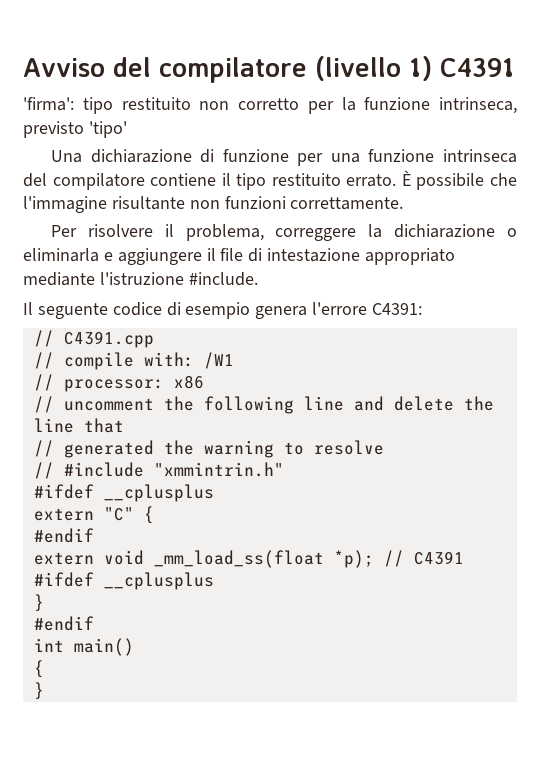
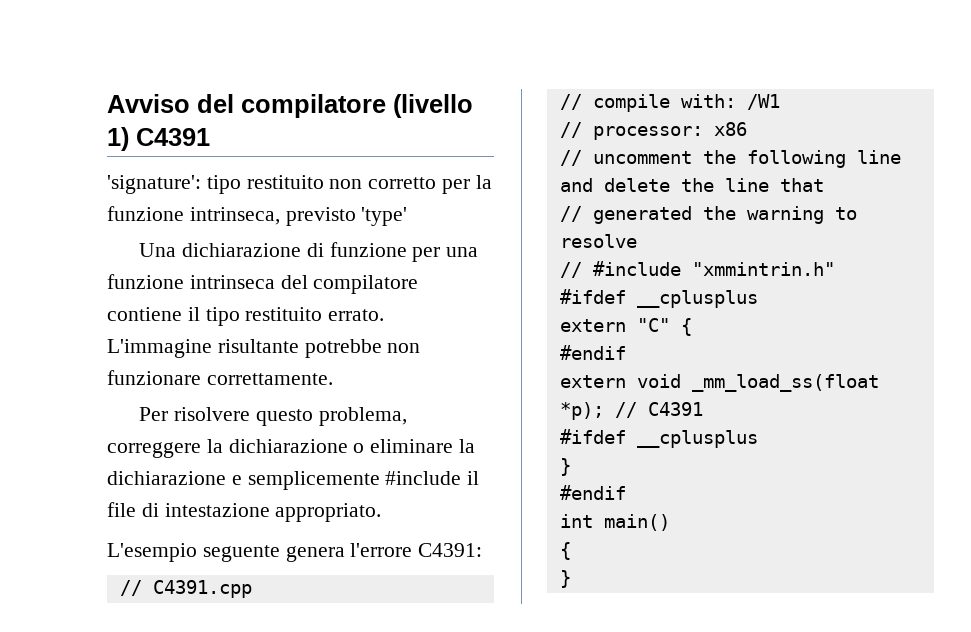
- 'firma': tipo restituito non corretto per la funzione intrinseca, previsto 'tipo'
+ 'signature': tipo restituito non corretto per la funzione intrinseca, previsto 'type'
- È possibile che l'immagine risultante non funzioni correttamente.
+ L'immagine risultante potrebbe non funzionare correttamente.
- Per risolvere il problema, correggere la dichiarazione o eliminarla e aggiungere il file di intestazione appropriato mediante l'istruzione #include.
- Il seguente codice di esempio genera l'errore C4391:
+ Per risolvere questo problema, correggere la dichiarazione o eliminare la dichiarazione e semplicemente #include il file di intestazione appropriato.
+ L'esempio seguente genera l'errore C4391:

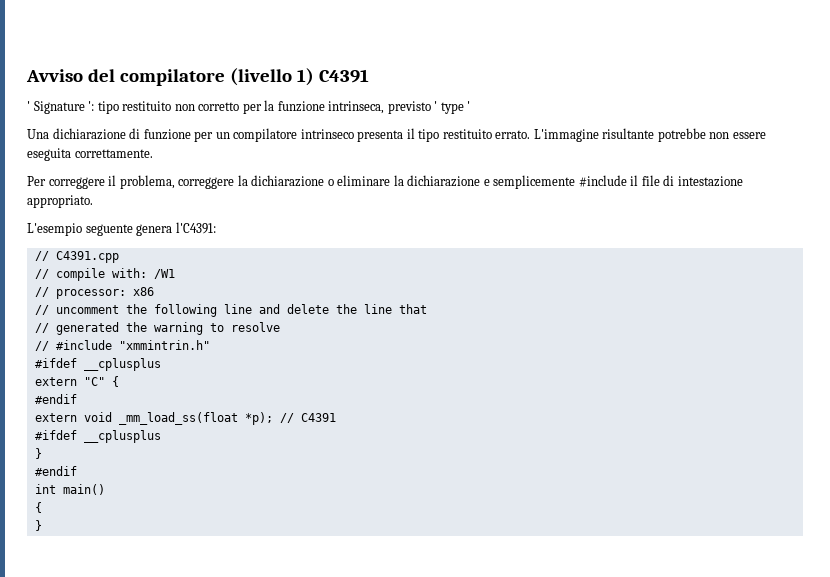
- 'signature': tipo restituito non corretto per la funzione intrinseca, previsto 'type'
+ ' Signature ': tipo restituito non corretto per la funzione intrinseca, previsto ' type '
- Una dichiarazione di funzione per una funzione intrinseca del compilatore contiene il tipo restituito errato.
+ Una dichiarazione di funzione per un compilatore intrinseco presenta il tipo restituito errato.
- L'immagine risultante potrebbe non funzionare correttamente.
+ L'immagine risultante potrebbe non essere eseguita correttamente.
- Per risolvere questo problema, correggere la dichiarazione o eliminare la dichiarazione e semplicemente #include il file di intestazione appropriato.
+ Per correggere il problema, correggere la dichiarazione o eliminare la dichiarazione e semplicemente #include il file di intestazione appropriato.
- L'esempio seguente genera l'errore C4391:
+ L'esempio seguente genera l'C4391:

